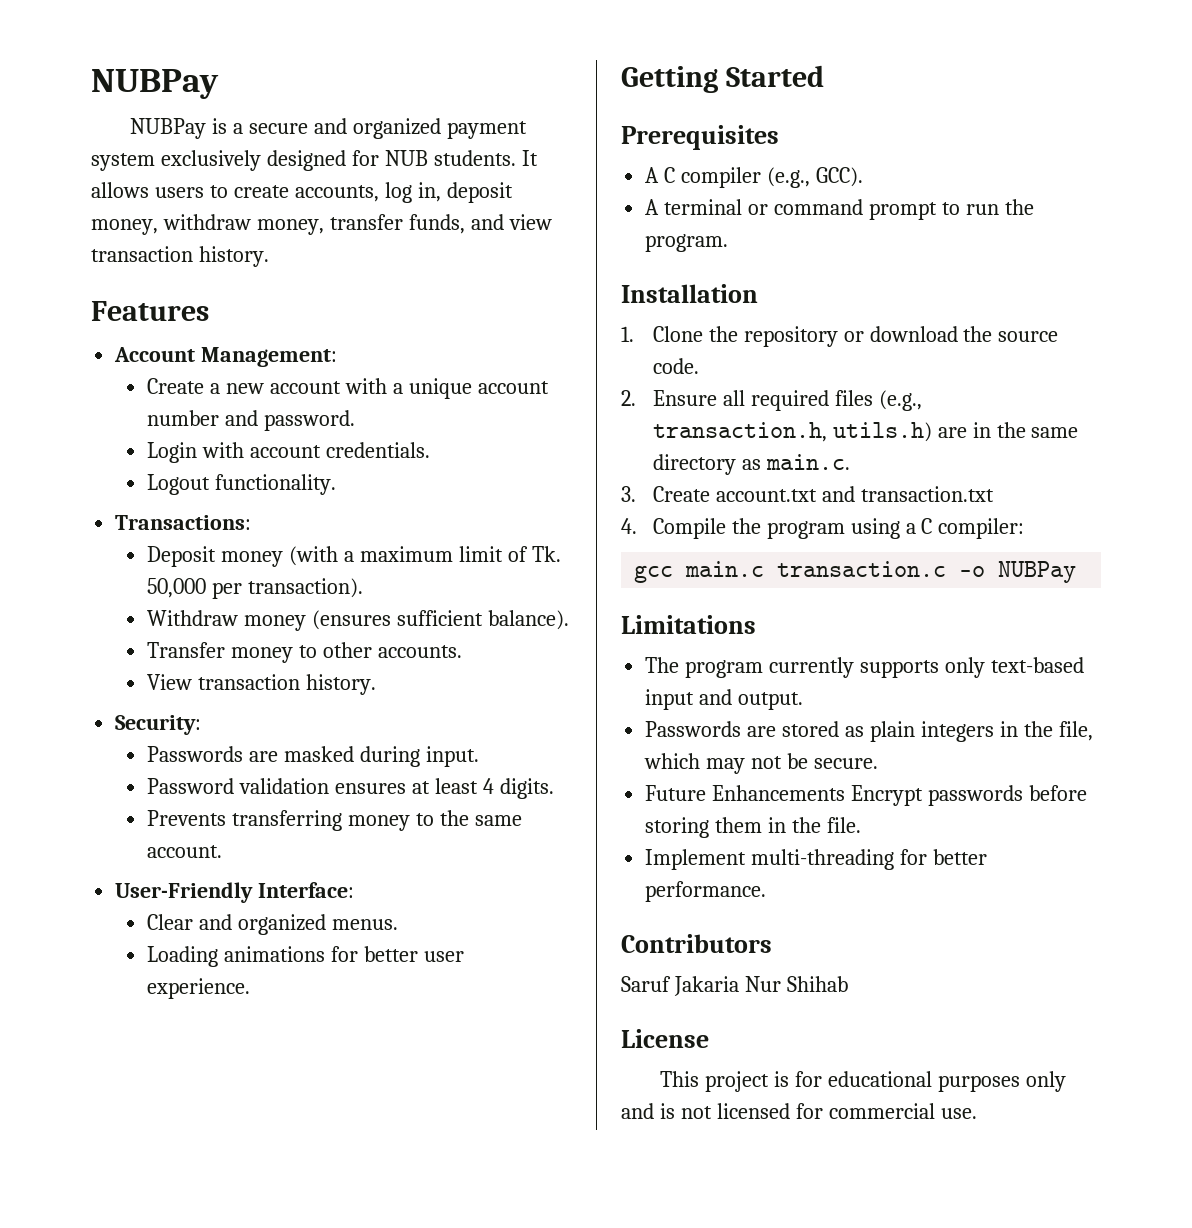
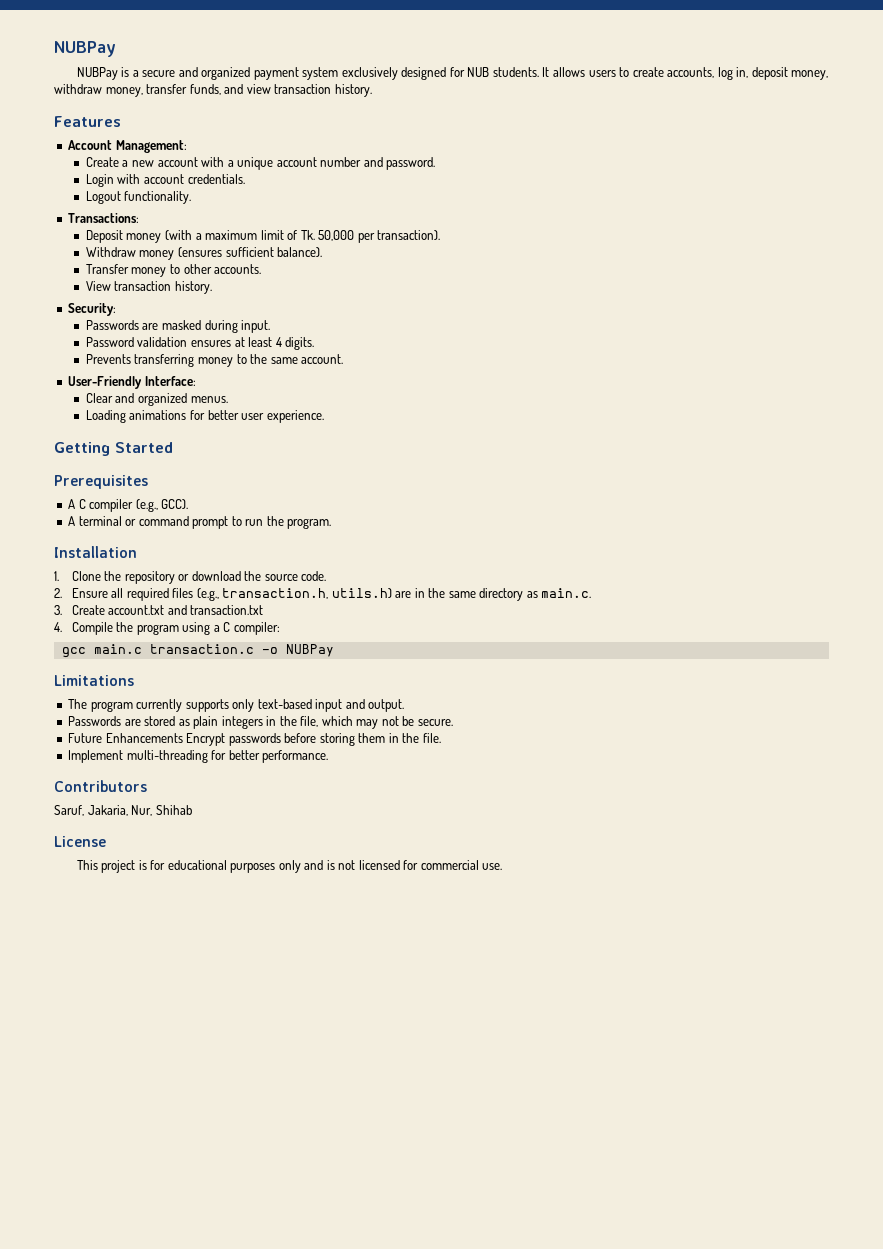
- Saruf Jakaria Nur Shihab
+ Saruf, Jakaria, Nur, Shihab

